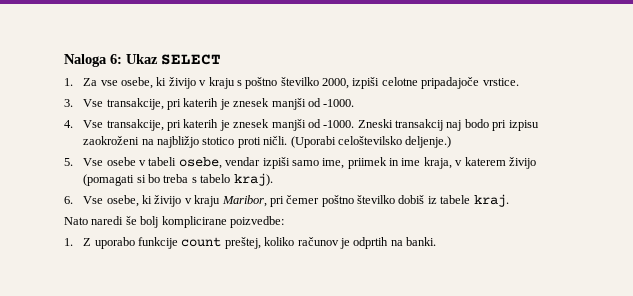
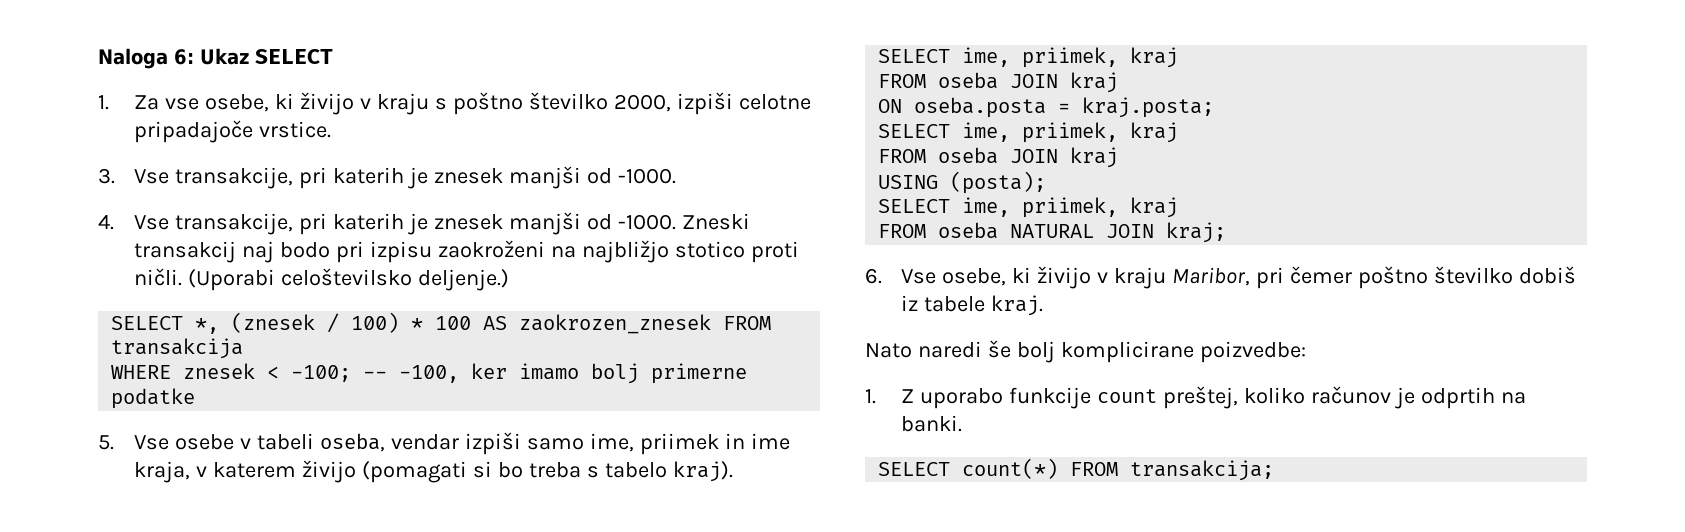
+ SELECT *, (znesek / 100) * 100 AS zaokrozen_znesek FROM transakcija
+ WHERE znesek < -100; -- -100, ker imamo bolj primerne podatke
- 5. Vse osebe v tabeli osebe, vendar izpiši samo ime, priimek in ime kraja, v katerem živijo (pomagati si bo treba s tabelo kraj).
+ 5. Vse osebe v tabeli oseba, vendar izpiši samo ime, priimek in ime kraja, v katerem živijo (pomagati si bo treba s tabelo kraj).
+ SELECT ime, priimek, kraj
+ FROM oseba JOIN kraj
+ ON oseba.posta = kraj.posta;
+ SELECT ime, priimek, kraj
+ FROM oseba JOIN kraj
+ USING (posta);
+ SELECT ime, priimek, kraj
+ FROM oseba NATURAL JOIN kraj;
+ SELECT count(*) FROM transakcija;

